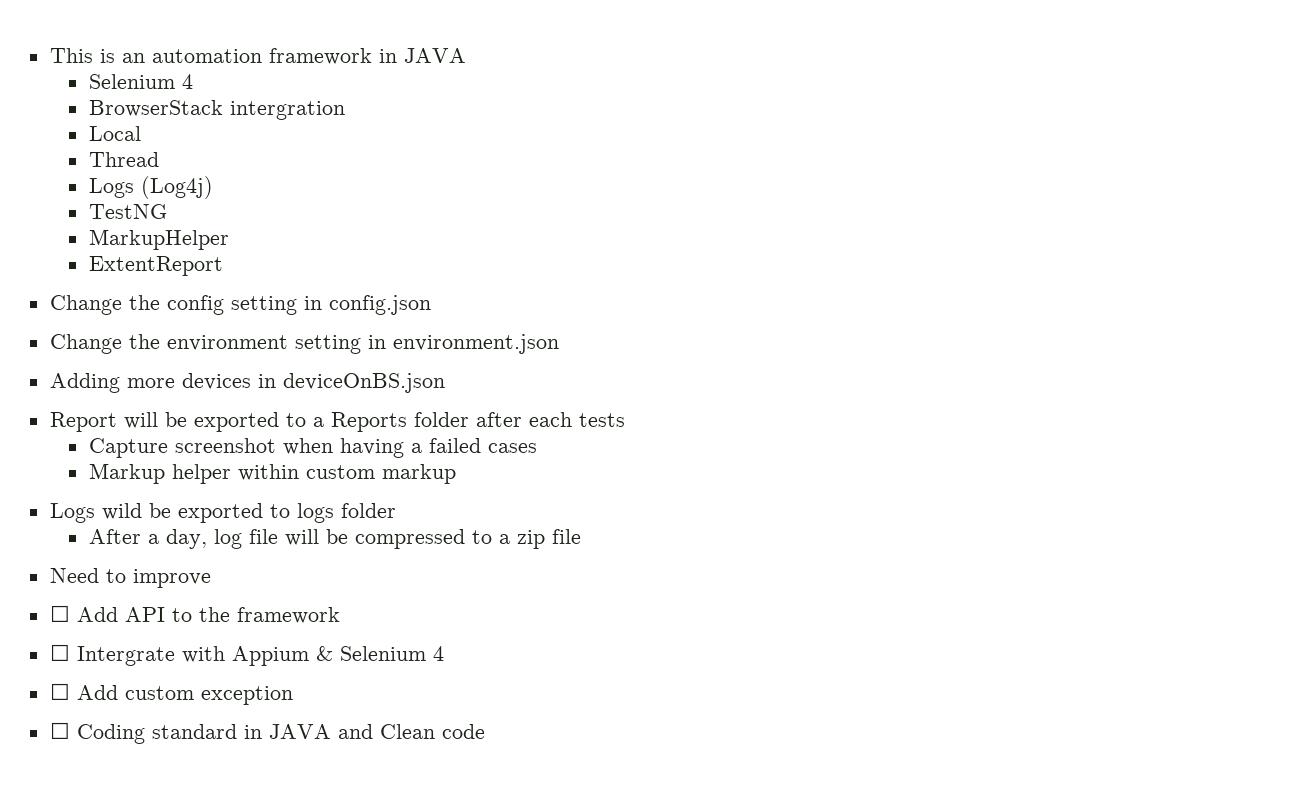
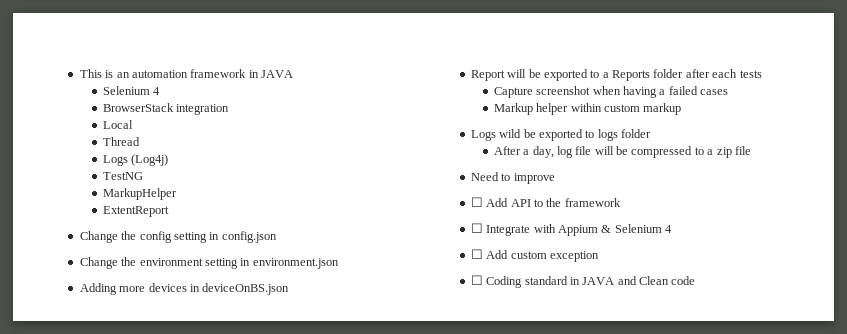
- BrowserStack intergration
+ BrowserStack integration
- ☐ Intergrate with Appium & Selenium 4
+ ☐ Integrate with Appium & Selenium 4

